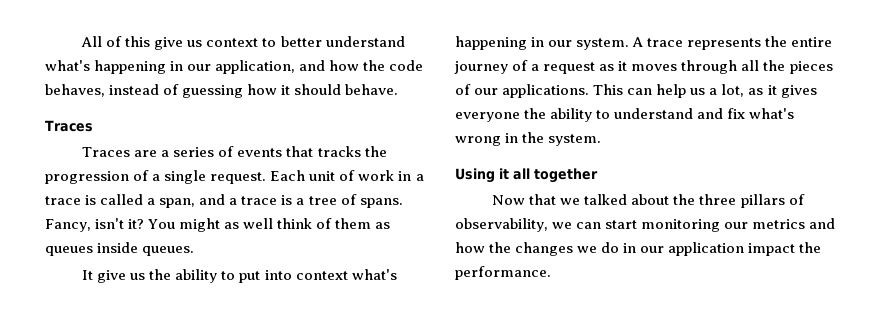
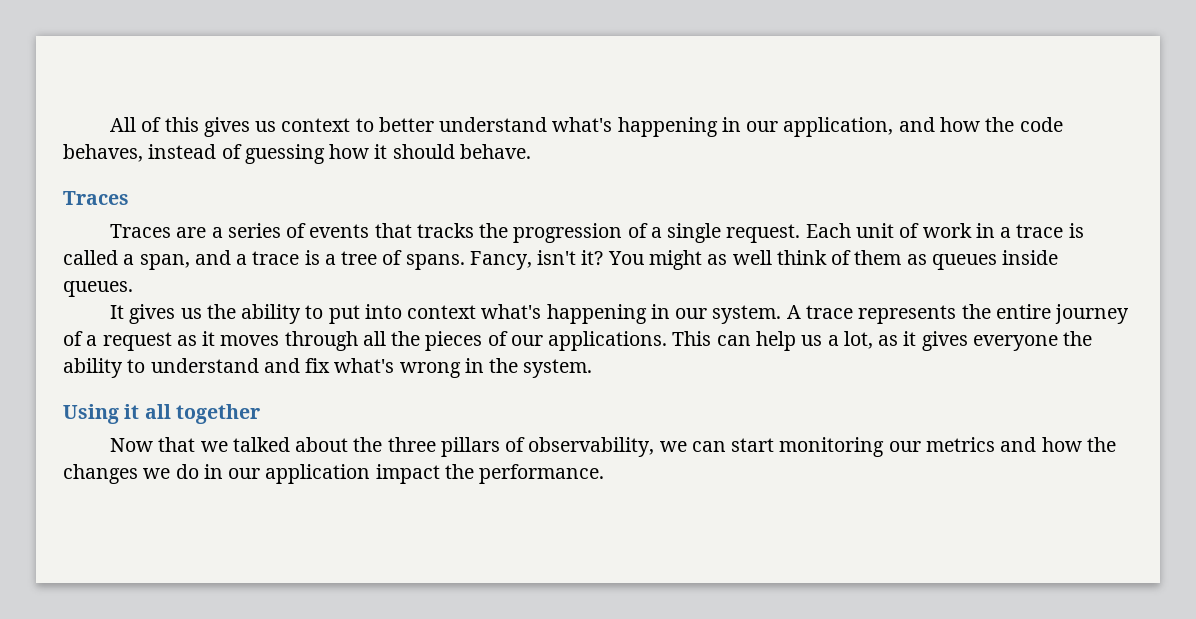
- All of this give us context to better understand what's happening in our application, and how the code behaves, instead of guessing how it should behave.
+ All of this gives us context to better understand what's happening in our application, and how the code behaves, instead of guessing how it should behave.
- It give us the ability to put into context what's happening in our system.
+ It gives us the ability to put into context what's happening in our system.

